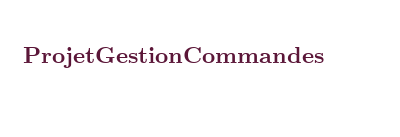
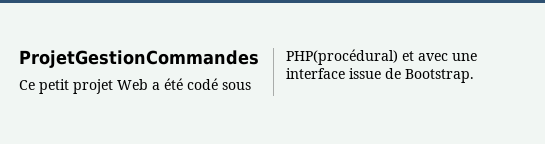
+ Ce petit projet Web a été codé sous PHP(procédural) et avec une interface issue de Bootstrap.

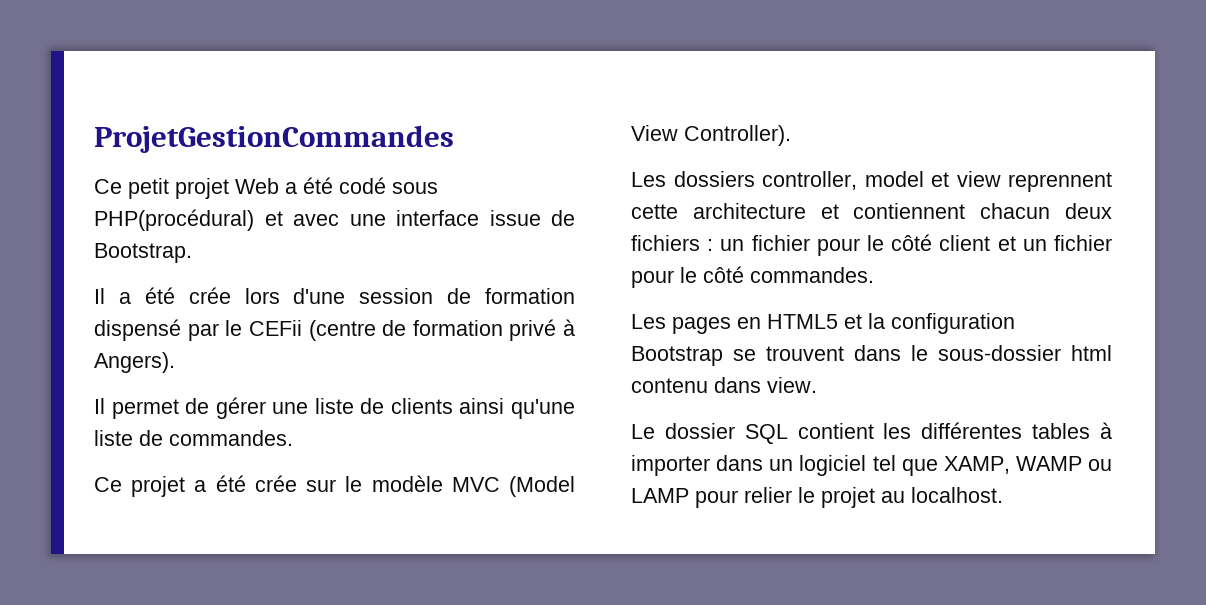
+ Il a été crée lors d'une session de formation dispensé par le CEFii (centre de formation privé à Angers).
+ Il permet de gérer une liste de clients ainsi qu'une liste de commandes.
+ Ce projet a été crée sur le modèle MVC (Model View Controller).
+ Les dossiers controller, model et view reprennent cette architecture et contiennent chacun deux fichiers : un fichier pour le côté client et un fichier pour le côté commandes.
+ Les pages en HTML5 et la configuration Bootstrap se trouvent dans le sous-dossier html contenu dans view.
+ Le dossier SQL contient les différentes tables à importer dans un logiciel tel que XAMP, WAMP ou LAMP pour relier le projet au localhost.

